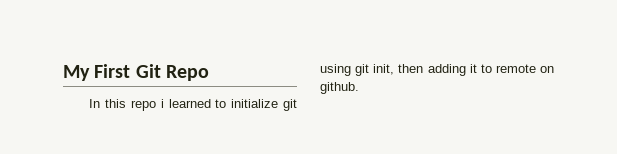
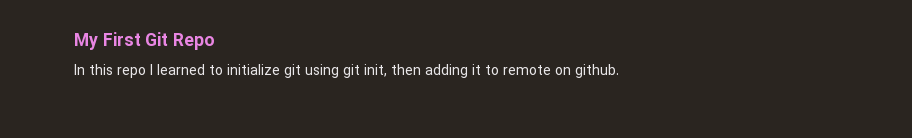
- In this repo i learned to initialize git using git init, then adding it to remote on github.
+ In this repo I learned to initialize git using git init, then adding it to remote on github.

